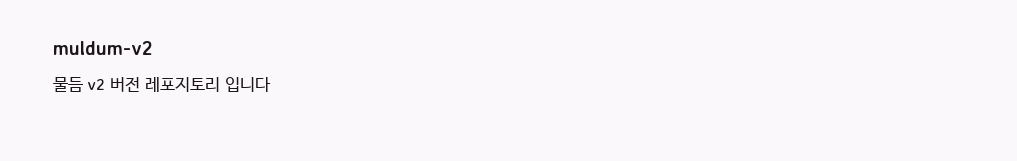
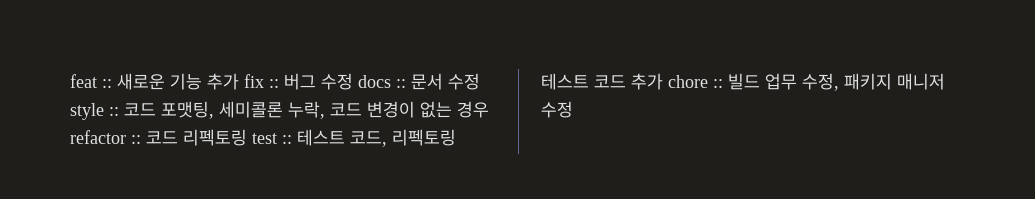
- muldum-v2
- 물듬 v2 버전 레포지토리 입니다
+ feat :: 새로운 기능 추가 fix :: 버그 수정 docs :: 문서 수정 style :: 코드 포맷팅, 세미콜론 누락, 코드 변경이 없는 경우 refactor :: 코드 리펙토링 test :: 테스트 코드, 리펙토링 테스트 코드 추가 chore :: 빌드 업무 수정, 패키지 매니저 수정

